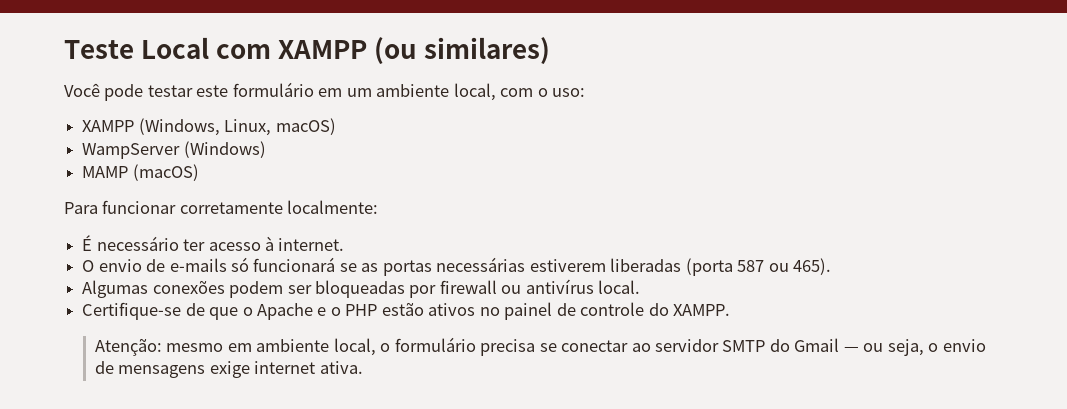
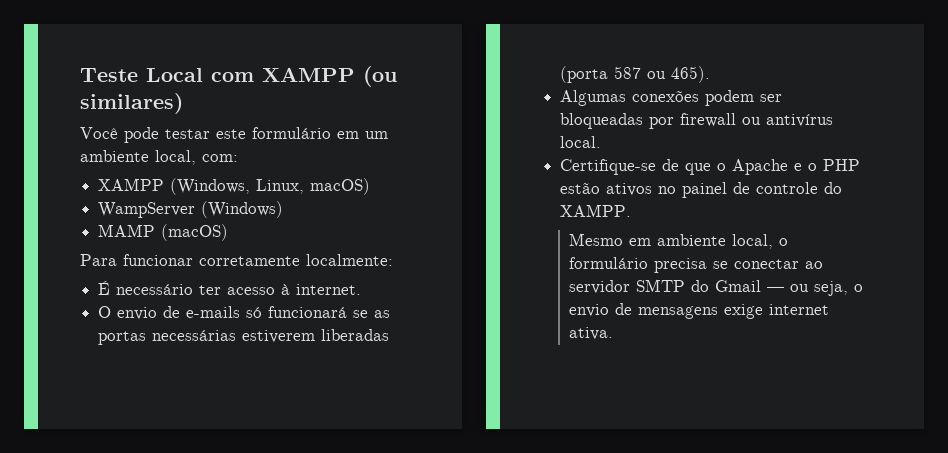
- Você pode testar este formulário em um ambiente local, com o uso:
+ Você pode testar este formulário em um ambiente local, com:
- Atenção: mesmo em ambiente local, o formulário precisa se conectar ao servidor SMTP do Gmail — ou seja, o envio de mensagens exige internet ativa.
+ Mesmo em ambiente local, o formulário precisa se conectar ao servidor SMTP do Gmail — ou seja, o envio de mensagens exige internet ativa.

